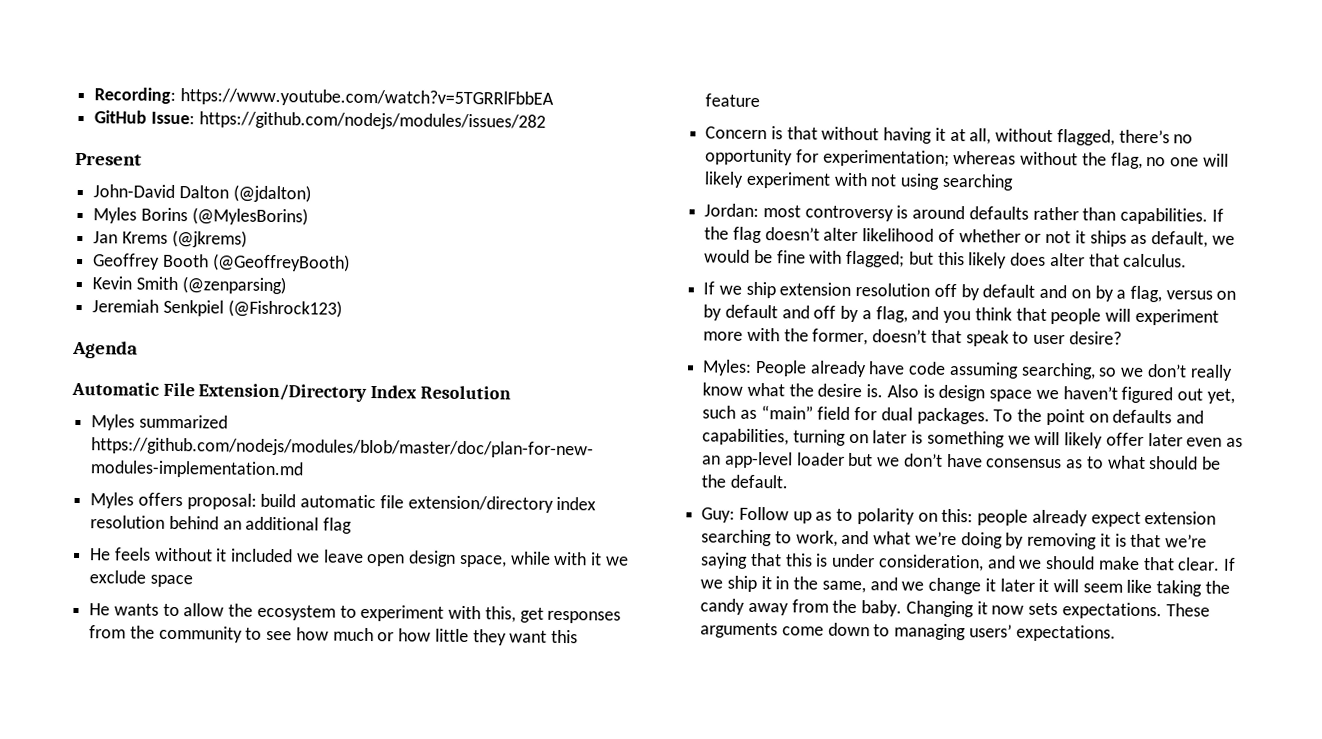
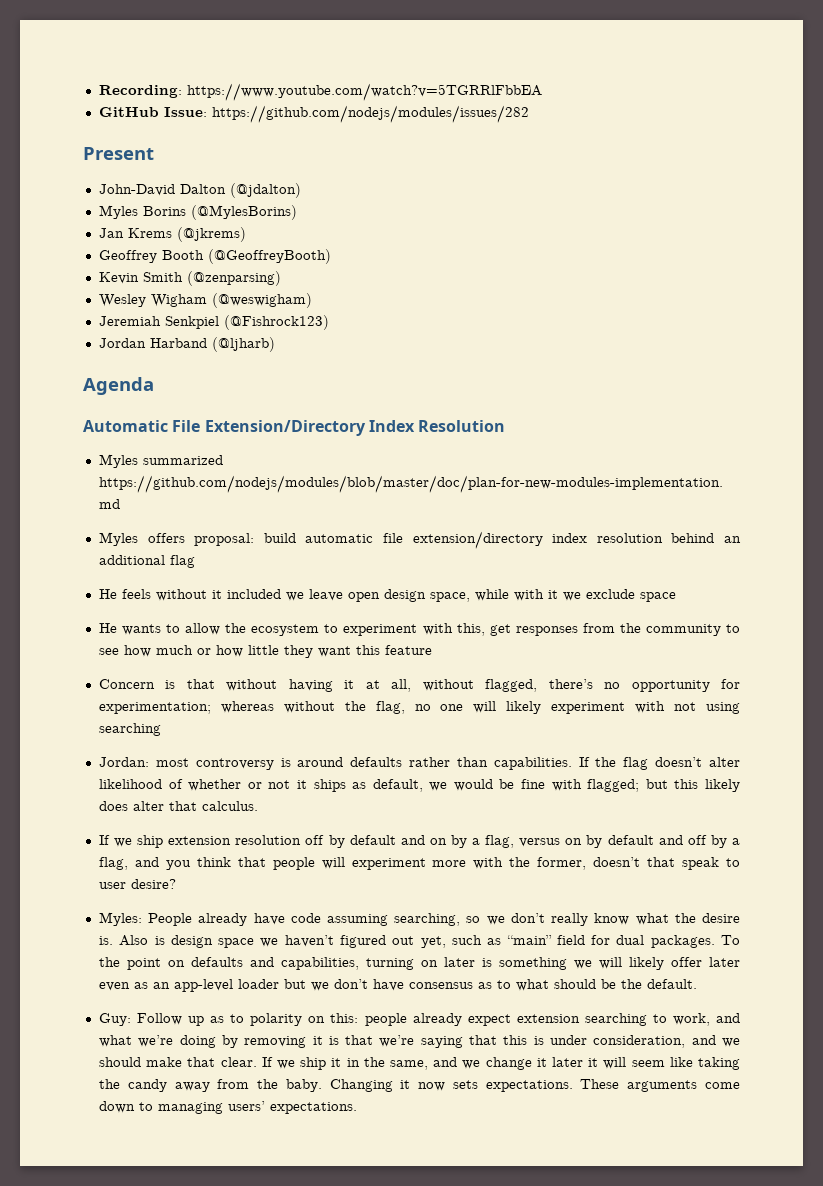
+ Wesley Wigham (@weswigham)
+ Jordan Harband (@ljharb)

